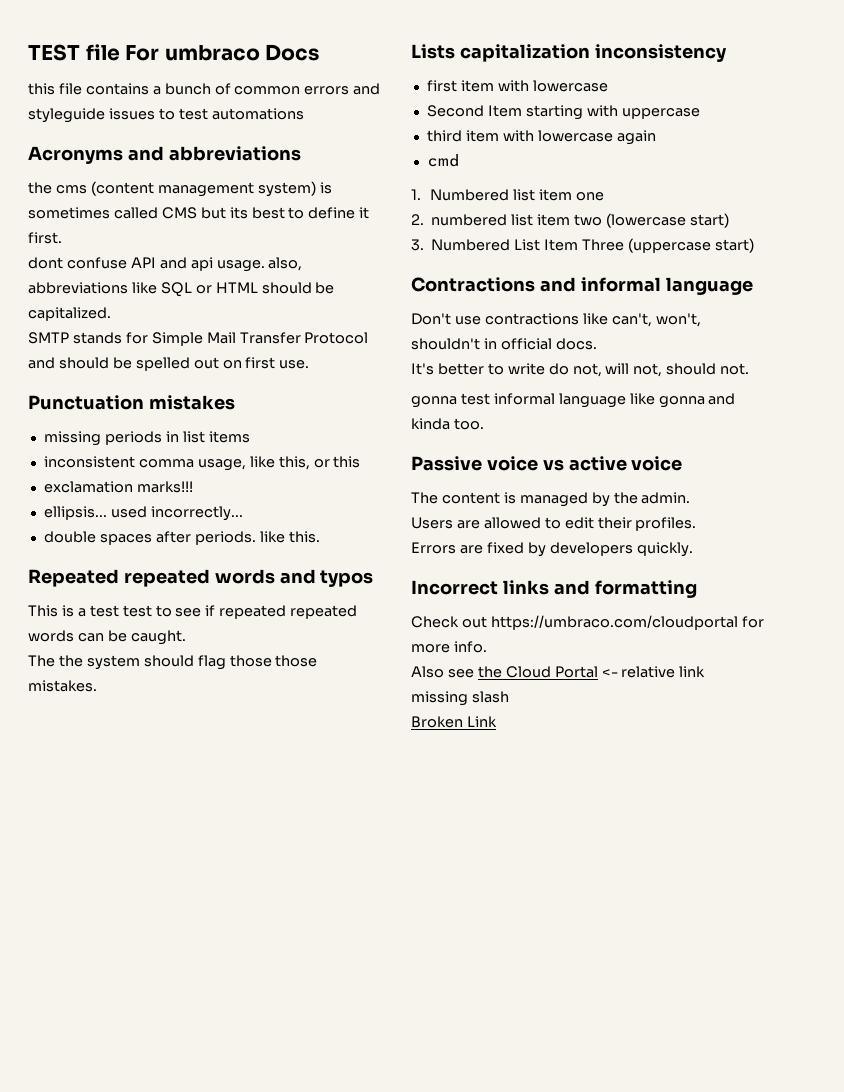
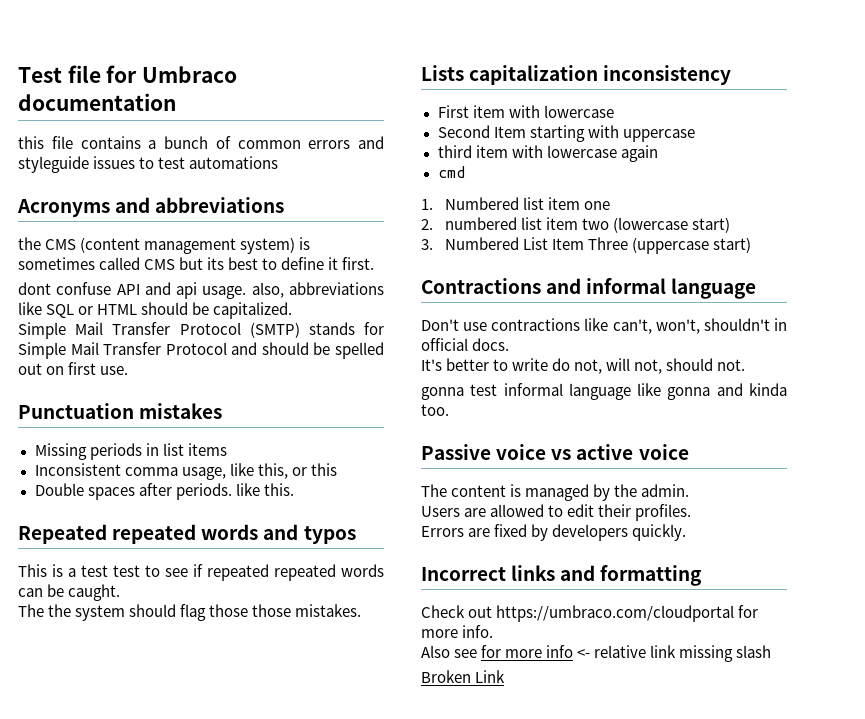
- TEST file For umbraco Docs
+ Test file for Umbraco documentation
- the cms (content management system) is sometimes called CMS but its best to define it first.
+ the CMS (content management system) is sometimes called CMS but its best to define it first.
- SMTP stands for Simple Mail Transfer Protocol and should be spelled out on first use.
+ Simple Mail Transfer Protocol (SMTP) stands for Simple Mail Transfer Protocol and should be spelled out on first use.
- missing periods in list items
+ Missing periods in list items
- inconsistent comma usage, like this, or this
+ Inconsistent comma usage, like this, or this
- exclamation marks!!!
- ellipsis... used incorrectly...
- double spaces after periods. like this.
+ Double spaces after periods. like this.
- first item with lowercase
+ First item with lowercase
- Also see the Cloud Portal <- relative link missing slash
+ Also see for more info <- relative link missing slash

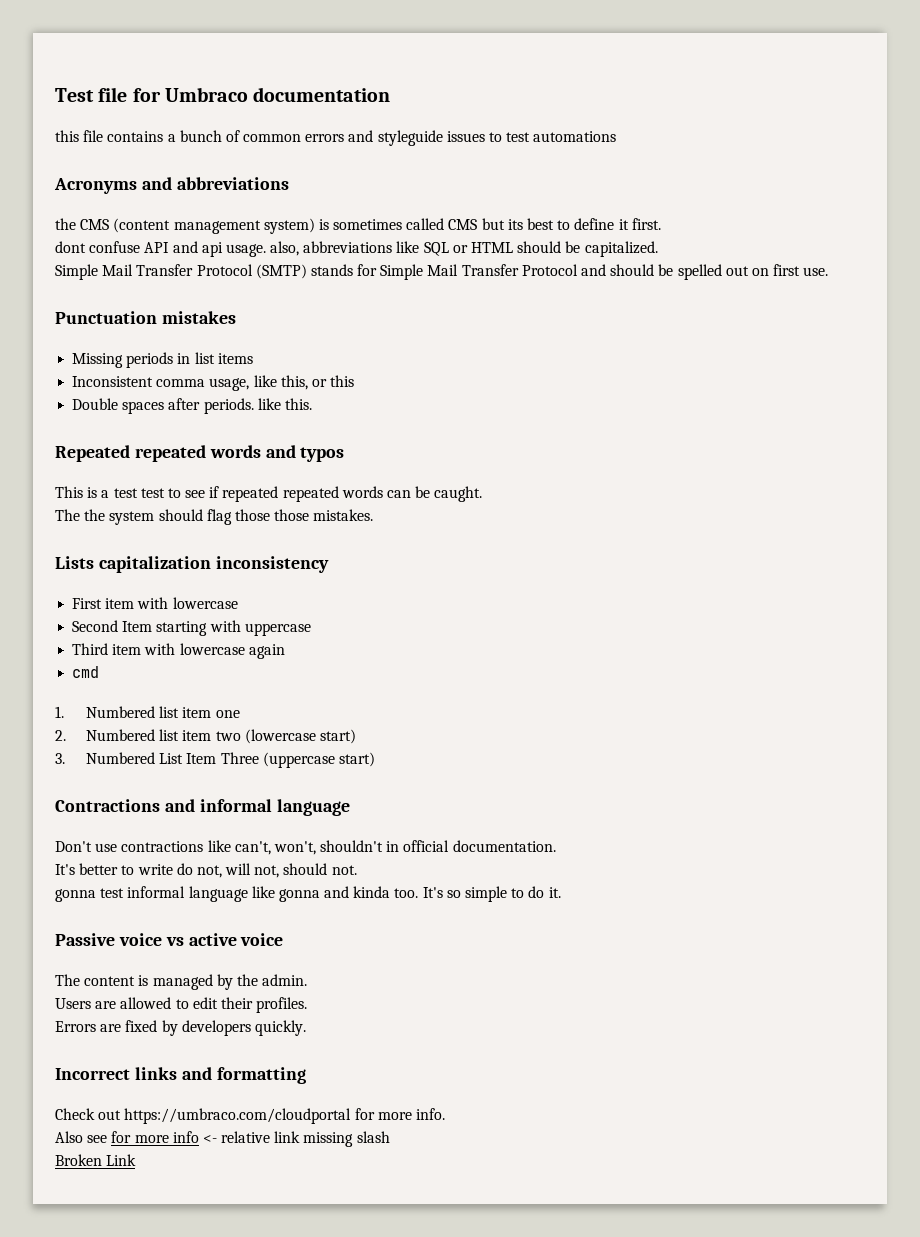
- third item with lowercase again
+ Third item with lowercase again
- 2. numbered list item two (lowercase start)
+ 2. Numbered list item two (lowercase start)
- Don't use contractions like can't, won't, shouldn't in official docs.
+ Don't use contractions like can't, won't, shouldn't in official documentation.
+ It's so simple to do it.

